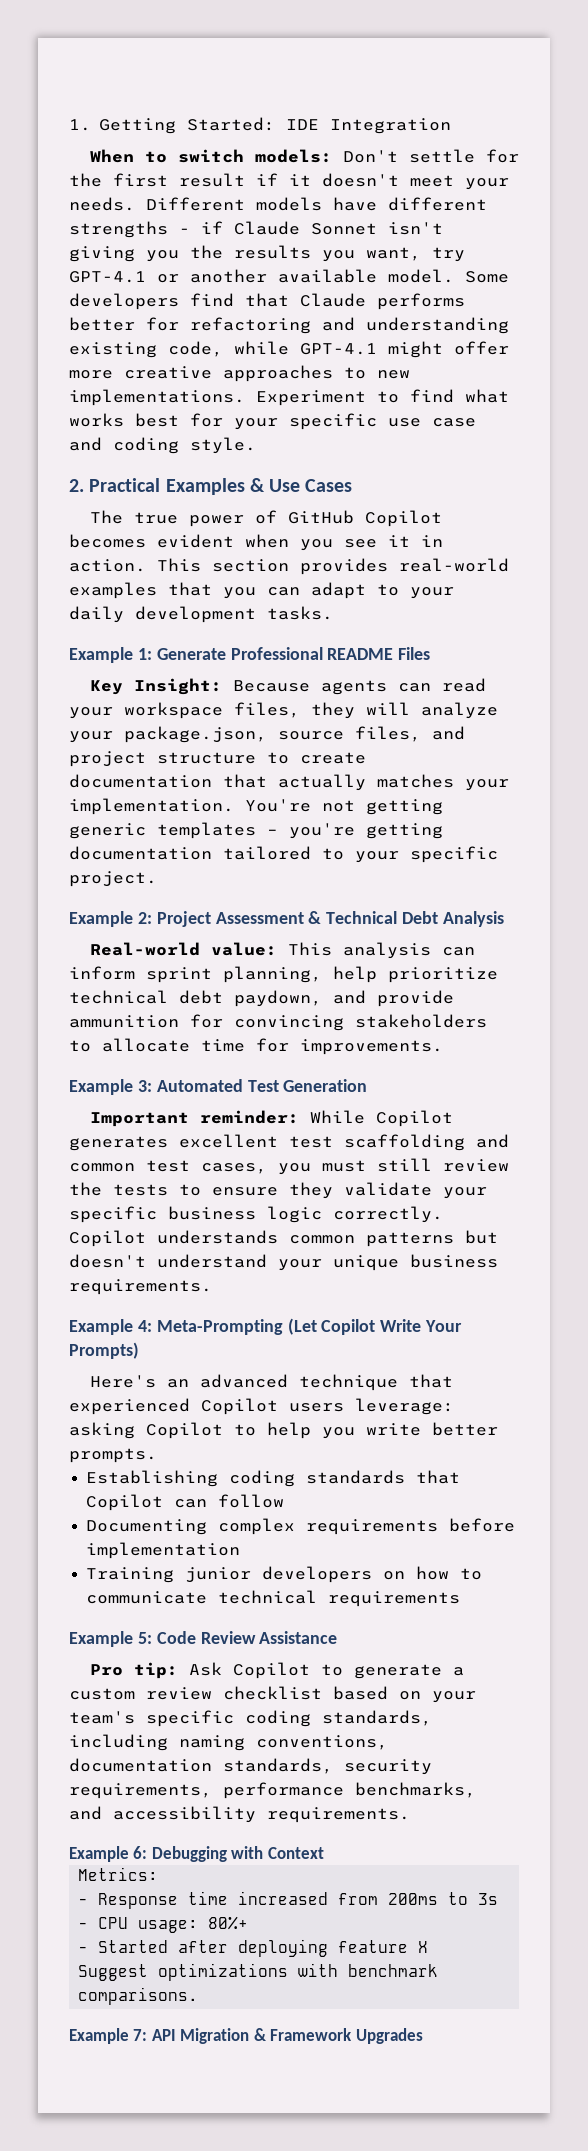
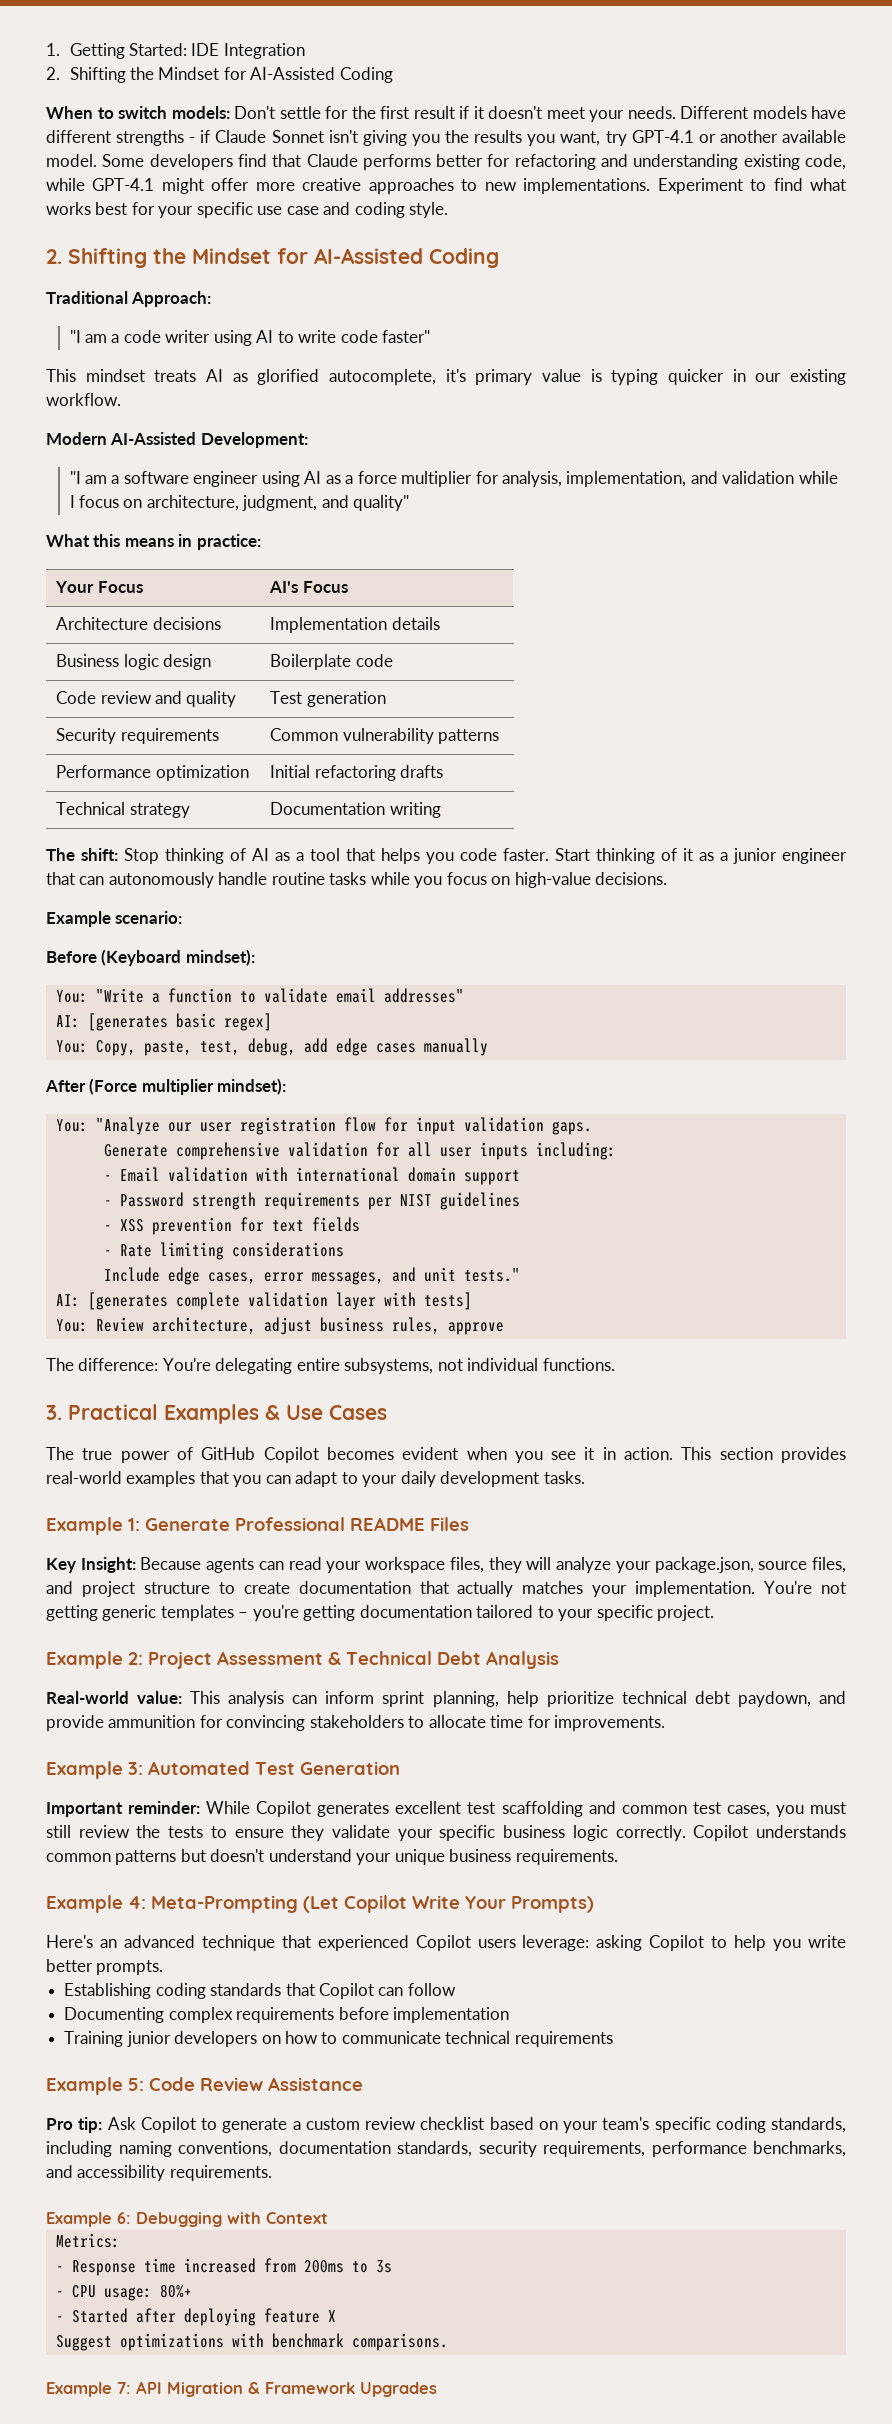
  1. Getting Started: IDE Integration
+ 2. Shifting the Mindset for AI-Assisted Coding
  Experiment to find what works best for your specific use case and coding style.
- 2. Practical Examples & Use Cases
+ 2. Shifting the Mindset for AI-Assisted Coding
+ Traditional Approach:
+ "I am a code writer using AI to write code faster"
+ This mindset treats AI as glorified autocomplete, it's primary value is typing quicker in our existing workflow.
+ Modern AI-Assisted Development:
+ "I am a software engineer using AI as a force multiplier for analysis, implementation, and validation while I focus on architecture, judgment, and quality"
+ What this means in practice:
+ Your Focus | AI's Focus
+ Architecture decisions | Implementation details
+ Business logic design | Boilerplate code
+ Code review and quality | Test generation
+ Security requirements | Common vulnerability patterns
+ Performance optimization | Initial refactoring drafts
+ Technical strategy | Documentation writing
+ The shift: Stop thinking of AI as a tool that helps you code faster. Start thinking of it as a junior engineer that can autonomously handle routine tasks while you focus on high-value decisions.
+ Example scenario:
+ Before (Keyboard mindset):
+ You: "Write a function to validate email addresses"
+ AI: [generates basic regex]
+ You: Copy, paste, test, debug, add edge cases manually
+ After (Force multiplier mindset):
+ You: "Analyze our user registration flow for input validation gaps.
+ Generate comprehensive validation for all user inputs including:
+ - Email validation with international domain support
+ - Password strength requirements per NIST guidelines
+ - XSS prevention for text fields
+ - Rate limiting considerations
+ Include edge cases, error messages, and unit tests."
+ AI: [generates complete validation layer with tests]
+ You: Review architecture, adjust business rules, approve
+ The difference: You're delegating entire subsystems, not individual functions.
+ 3. Practical Examples & Use Cases

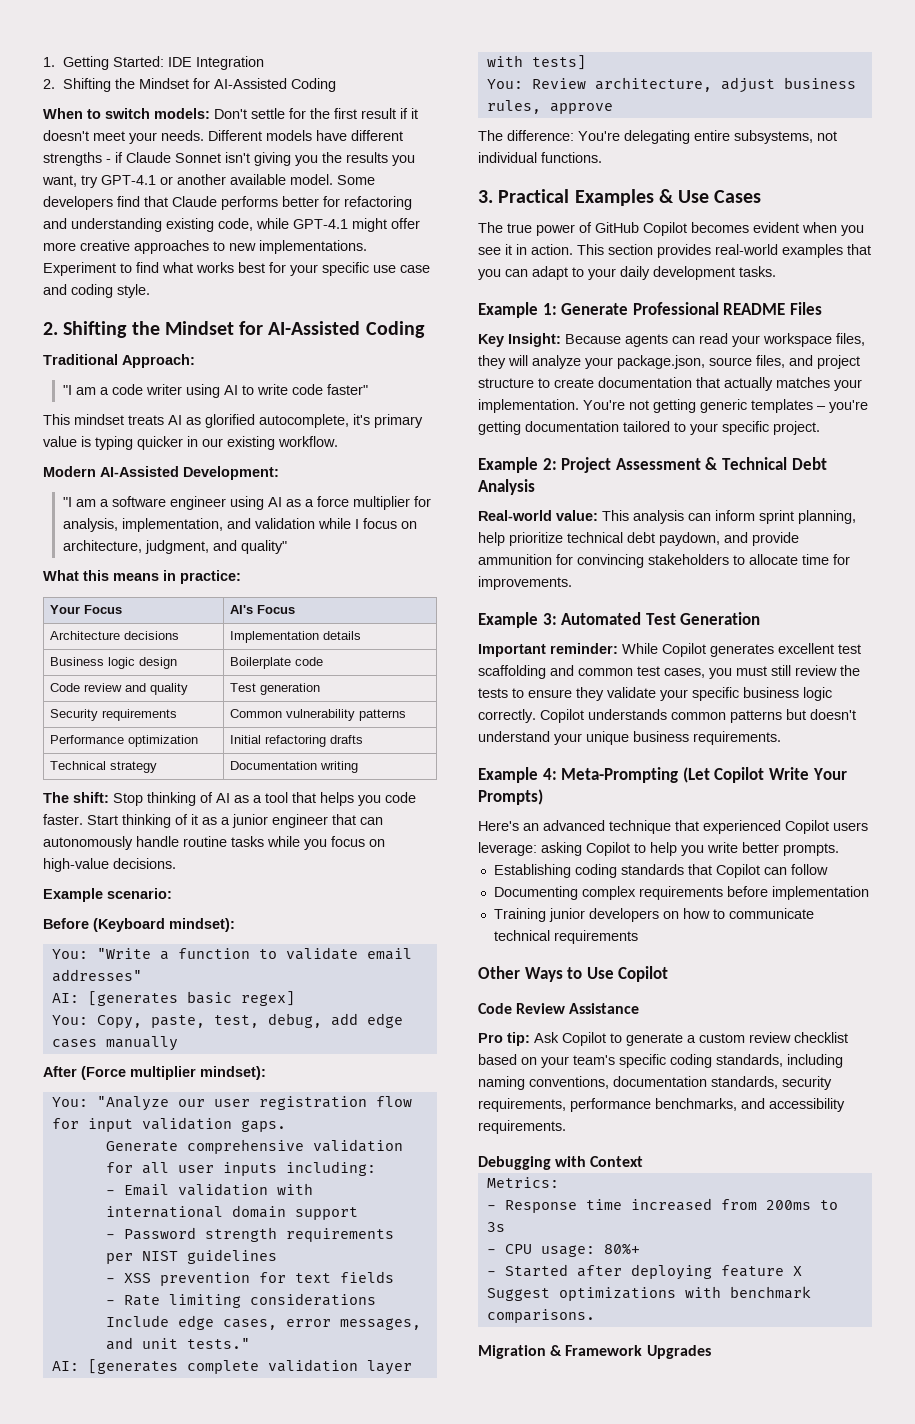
- Example 5: Code Review Assistance
+ Other Ways to Use Copilot
+ Code Review Assistance
- Example 6: Debugging with Context
+ Debugging with Context
- Example 7: API Migration & Framework Upgrades
+ Migration & Framework Upgrades

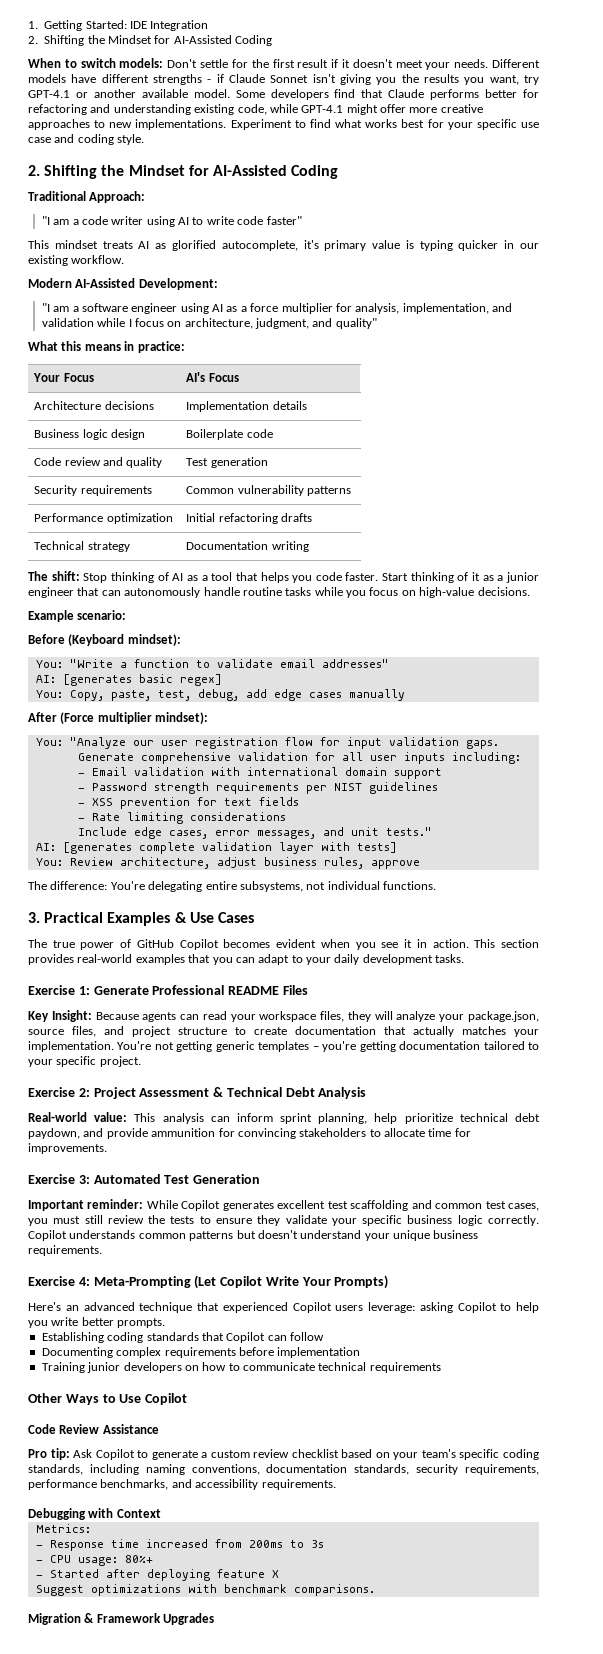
- Example 1: Generate Professional README Files
+ Exercise 1: Generate Professional README Files
- Example 2: Project Assessment & Technical Debt Analysis
+ Exercise 2: Project Assessment & Technical Debt Analysis
- Example 3: Automated Test Generation
+ Exercise 3: Automated Test Generation
- Example 4: Meta-Prompting (Let Copilot Write Your Prompts)
+ Exercise 4: Meta-Prompting (Let Copilot Write Your Prompts)

